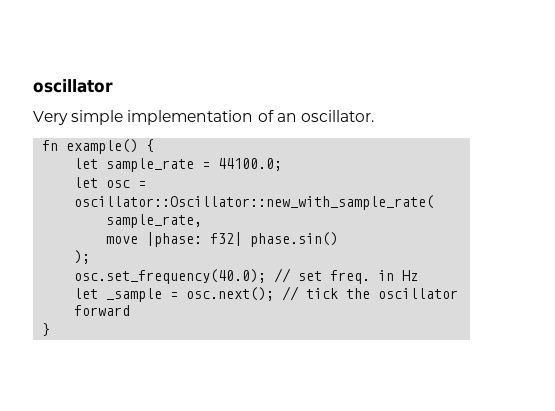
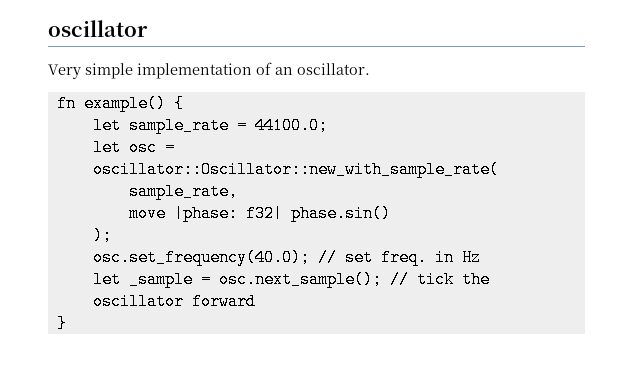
- let _sample = osc.next(); // tick the oscillator forward
+ let _sample = osc.next_sample(); // tick the oscillator forward

